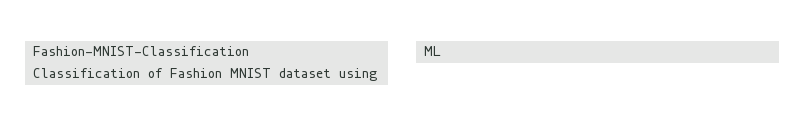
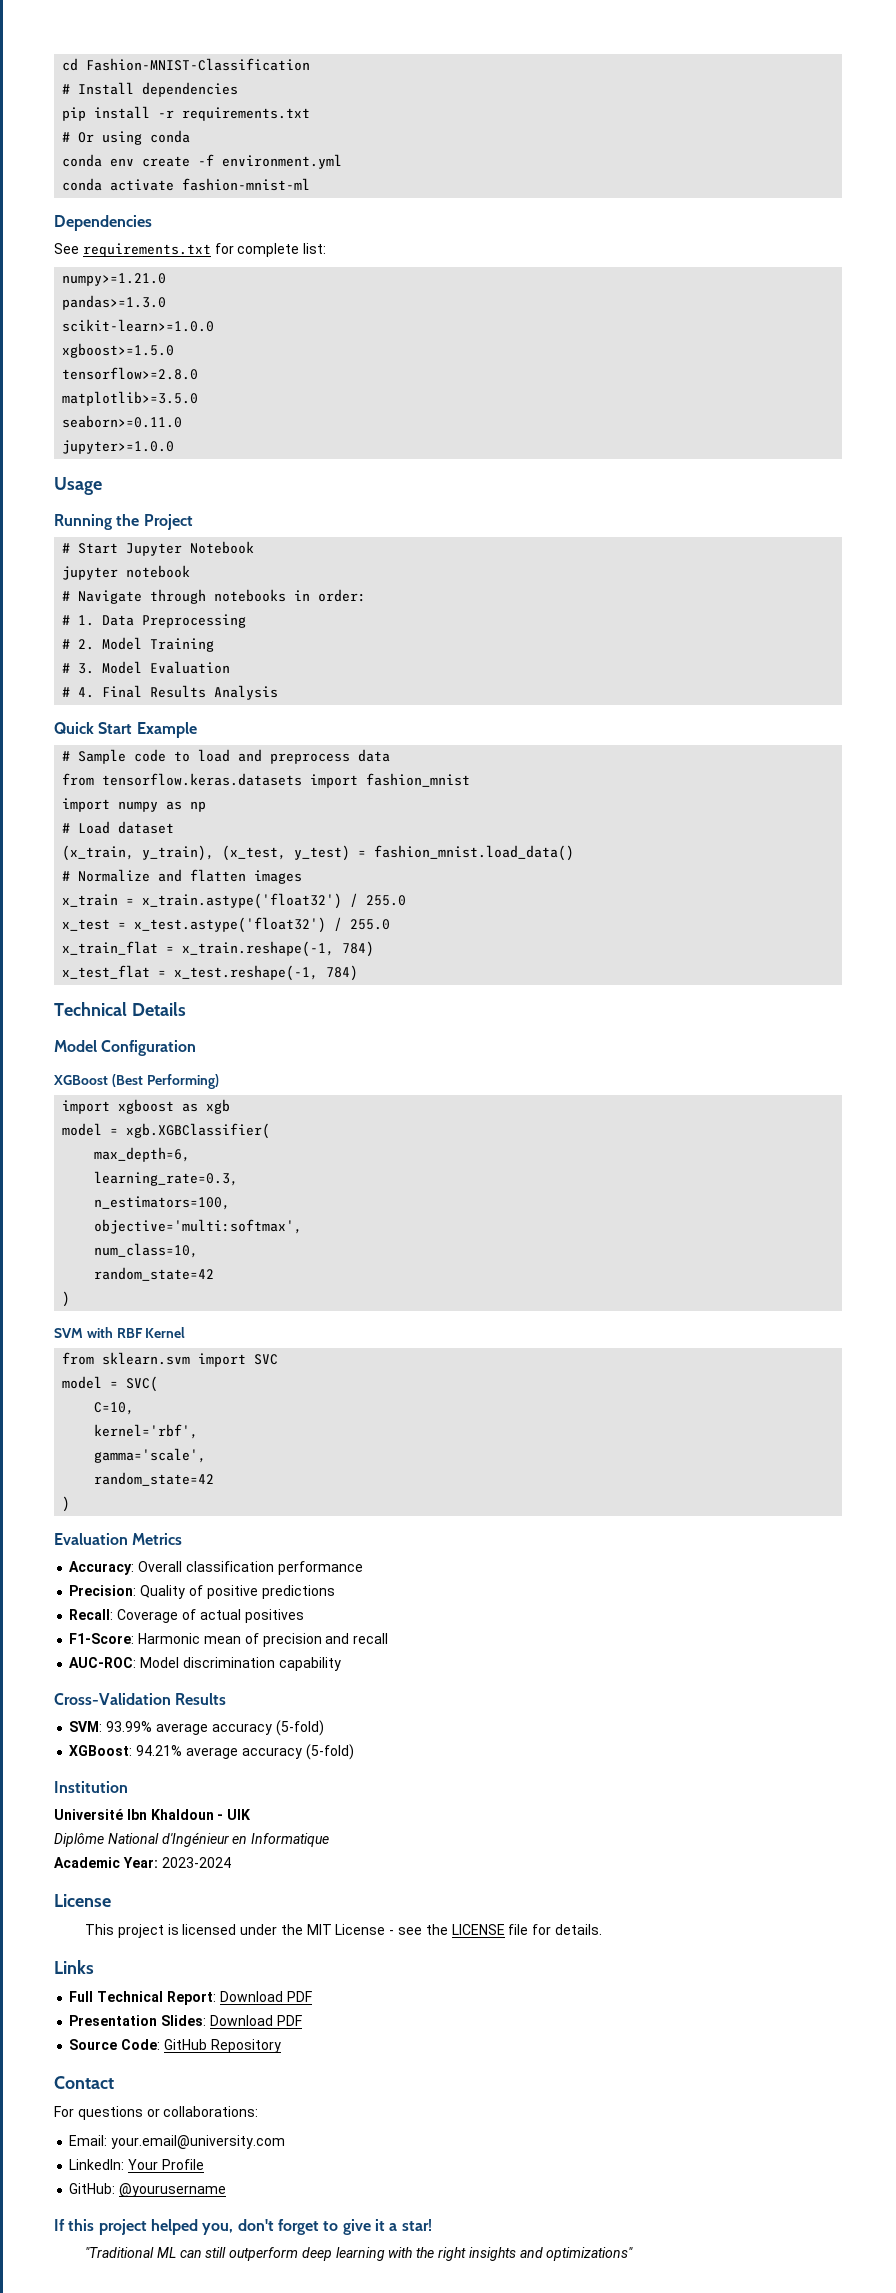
- Fashion-MNIST-Classification
+ cd Fashion-MNIST-Classification
- Classification of Fashion MNIST dataset using ML
+ # Install dependencies
+ pip install -r requirements.txt
+ # Or using conda
+ conda env create -f environment.yml
+ conda activate fashion-mnist-ml
+ Dependencies
+ See requirements.txt for complete list:
+ numpy>=1.21.0
+ pandas>=1.3.0
+ scikit-learn>=1.0.0
+ xgboost>=1.5.0
+ tensorflow>=2.8.0
+ matplotlib>=3.5.0
+ seaborn>=0.11.0
+ jupyter>=1.0.0
+ Usage
+ Running the Project
+ # Start Jupyter Notebook
+ jupyter notebook
+ # Navigate through notebooks in order:
+ # 1. Data Preprocessing
+ # 2. Model Training
+ # 3. Model Evaluation
+ # 4. Final Results Analysis
+ Quick Start Example
+ # Sample code to load and preprocess data
+ from tensorflow.keras.datasets import fashion_mnist
+ import numpy as np
+ # Load dataset
+ (x_train, y_train), (x_test, y_test) = fashion_mnist.load_data()
+ # Normalize and flatten images
+ x_train = x_train.astype('float32') / 255.0
+ x_test = x_test.astype('float32') / 255.0
+ x_train_flat = x_train.reshape(-1, 784)
+ x_test_flat = x_test.reshape(-1, 784)
+ Technical Details
+ Model Configuration
+ XGBoost (Best Performing)
+ import xgboost as xgb
+ model = xgb.XGBClassifier(
+ max_depth=6,
+ learning_rate=0.3,
+ n_estimators=100,
+ objective='multi:softmax',
+ num_class=10,
+ random_state=42
+ )
+ SVM with RBF Kernel
+ from sklearn.svm import SVC
+ model = SVC(
+ C=10,
+ kernel='rbf',
+ gamma='scale',
+ random_state=42
+ )
+ Evaluation Metrics
+ Accuracy: Overall classification performance
+ Precision: Quality of positive predictions
+ Recall: Coverage of actual positives
+ F1-Score: Harmonic mean of precision and recall
+ AUC-ROC: Model discrimination capability
+ Cross-Validation Results
+ SVM: 93.99% average accuracy (5-fold)
+ XGBoost: 94.21% average accuracy (5-fold)
+ Institution
+ Université Ibn Khaldoun - UIK
+ Diplôme National d'Ingénieur en Informatique
+ Academic Year: 2023-2024
+ License
+ This project is licensed under the MIT License - see the LICENSE file for details.
+ Links
+ Full Technical Report: Download PDF
+ Presentation Slides: Download PDF
+ Source Code: GitHub Repository
+ Contact
+ For questions or collaborations:
+ Email: your.email@university.com
+ LinkedIn: Your Profile
+ GitHub: @yourusername
+ If this project helped you, don't forget to give it a star!
+ "Traditional ML can still outperform deep learning with the right insights and optimizations"

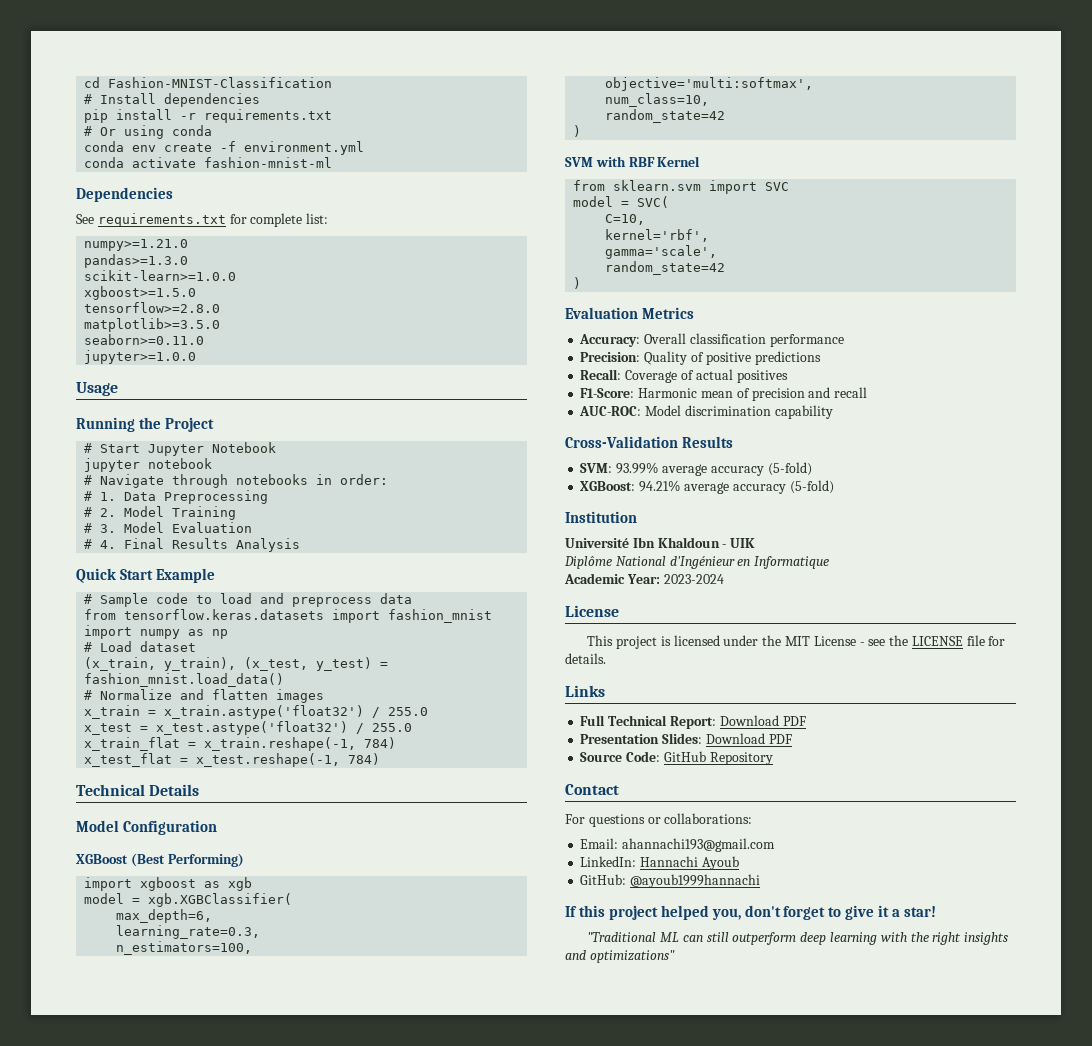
- Email: your.email@university.com
+ Email: ahannachi193@gmail.com
- LinkedIn: Your Profile
+ LinkedIn: Hannachi Ayoub
- GitHub: @yourusername
+ GitHub: @ayoub1999hannachi

